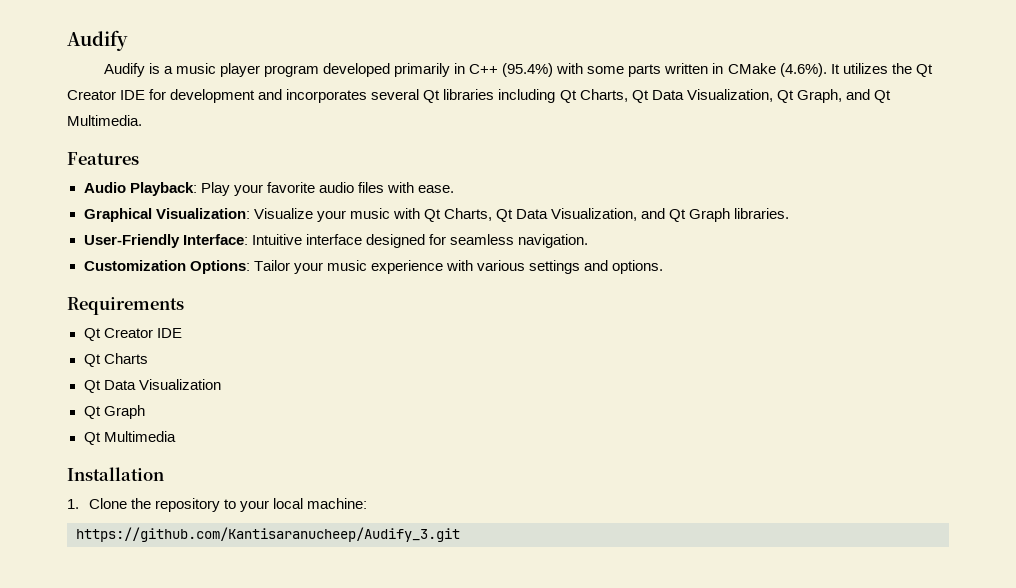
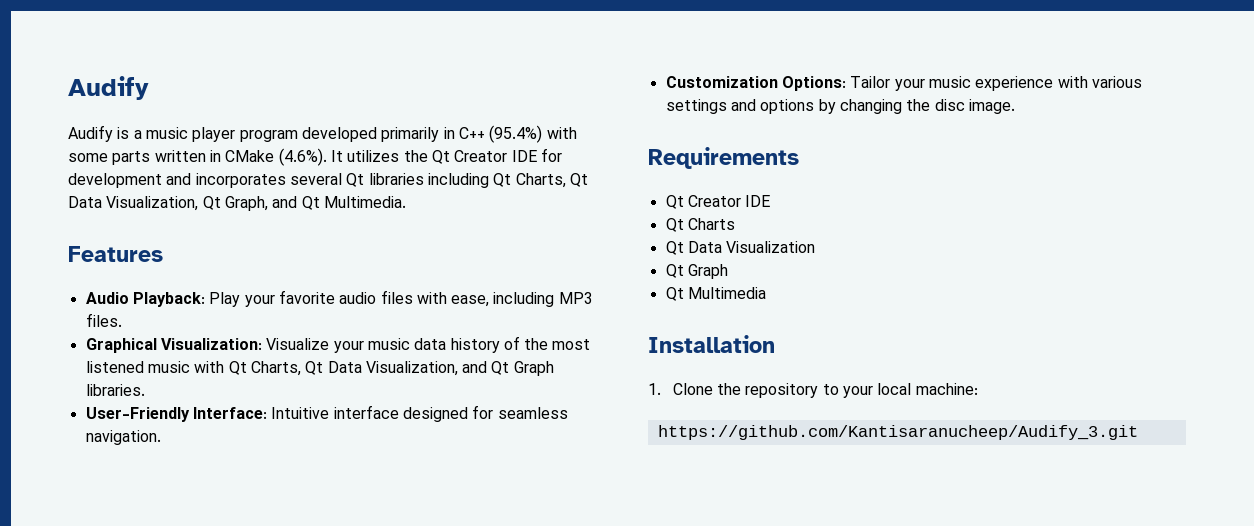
- Audio Playback: Play your favorite audio files with ease.
+ Audio Playback: Play your favorite audio files with ease, including MP3 files.
- Graphical Visualization: Visualize your music with Qt Charts, Qt Data Visualization, and Qt Graph libraries.
+ Graphical Visualization: Visualize your music data history of the most listened music with Qt Charts, Qt Data Visualization, and Qt Graph libraries.
- Customization Options: Tailor your music experience with various settings and options.
+ Customization Options: Tailor your music experience with various settings and options by changing the disc image.

